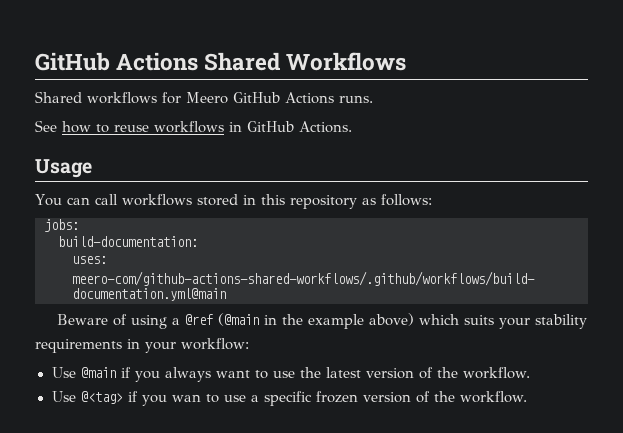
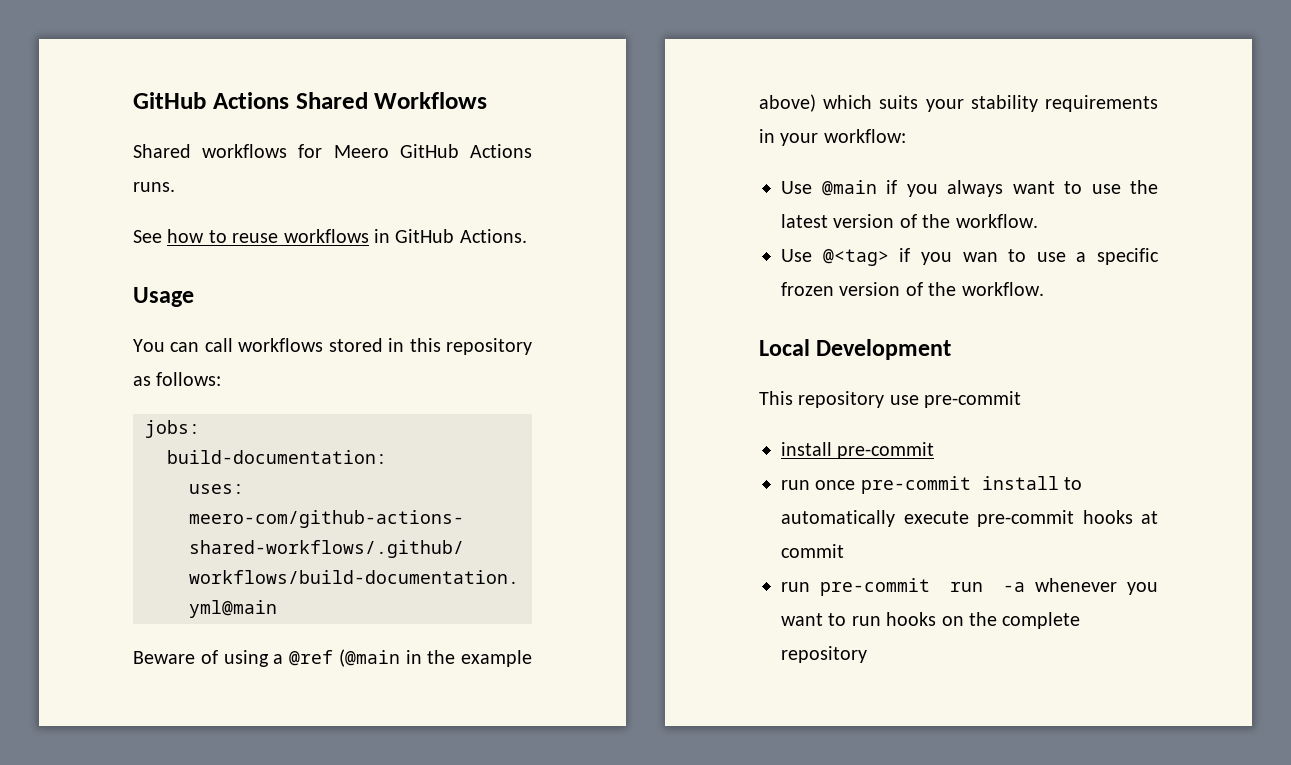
+ Local Development
+ This repository use pre-commit
+ install pre-commit
+ run once pre-commit install to automatically execute pre-commit hooks at commit
+ run pre-commit run -a whenever you want to run hooks on the complete repository

